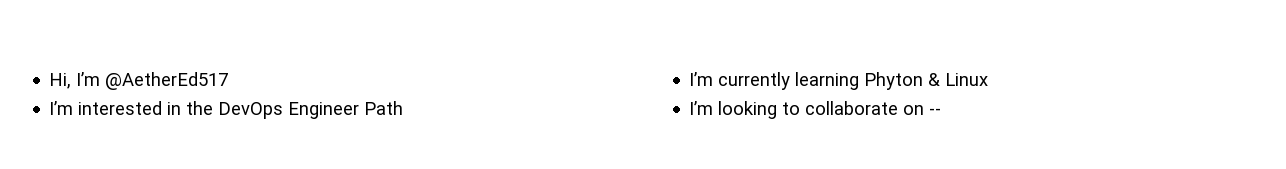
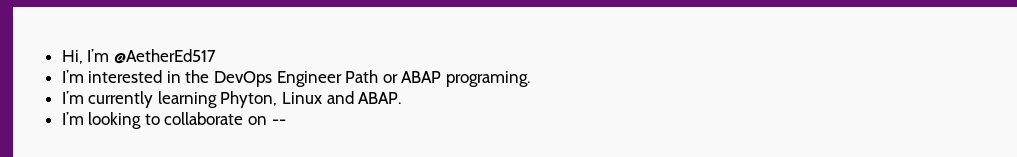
- I’m interested in the DevOps Engineer Path
+ I’m interested in the DevOps Engineer Path or ABAP programing.
- I’m currently learning Phyton & Linux
+ I’m currently learning Phyton, Linux and ABAP.

